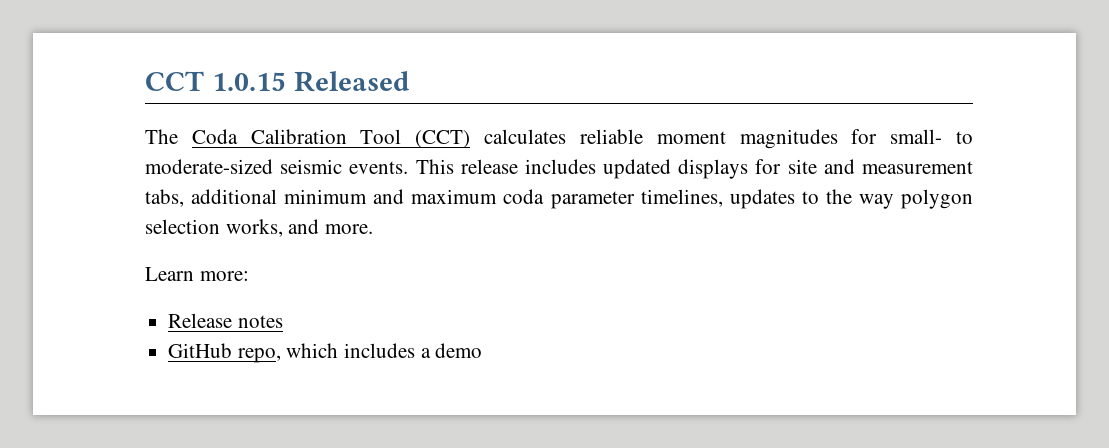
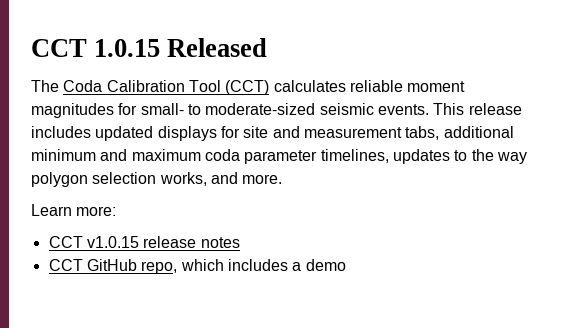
- Release notes
+ CCT v1.0.15 release notes
- GitHub repo, which includes a demo
+ CCT GitHub repo, which includes a demo

